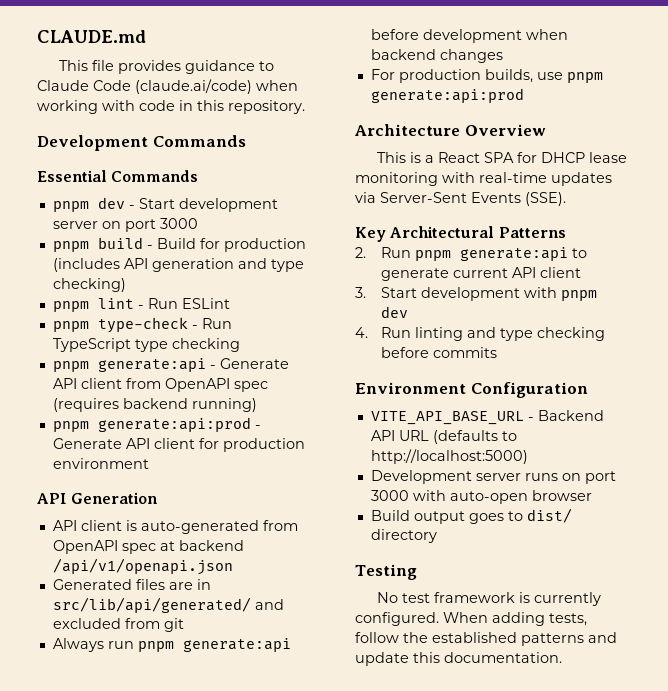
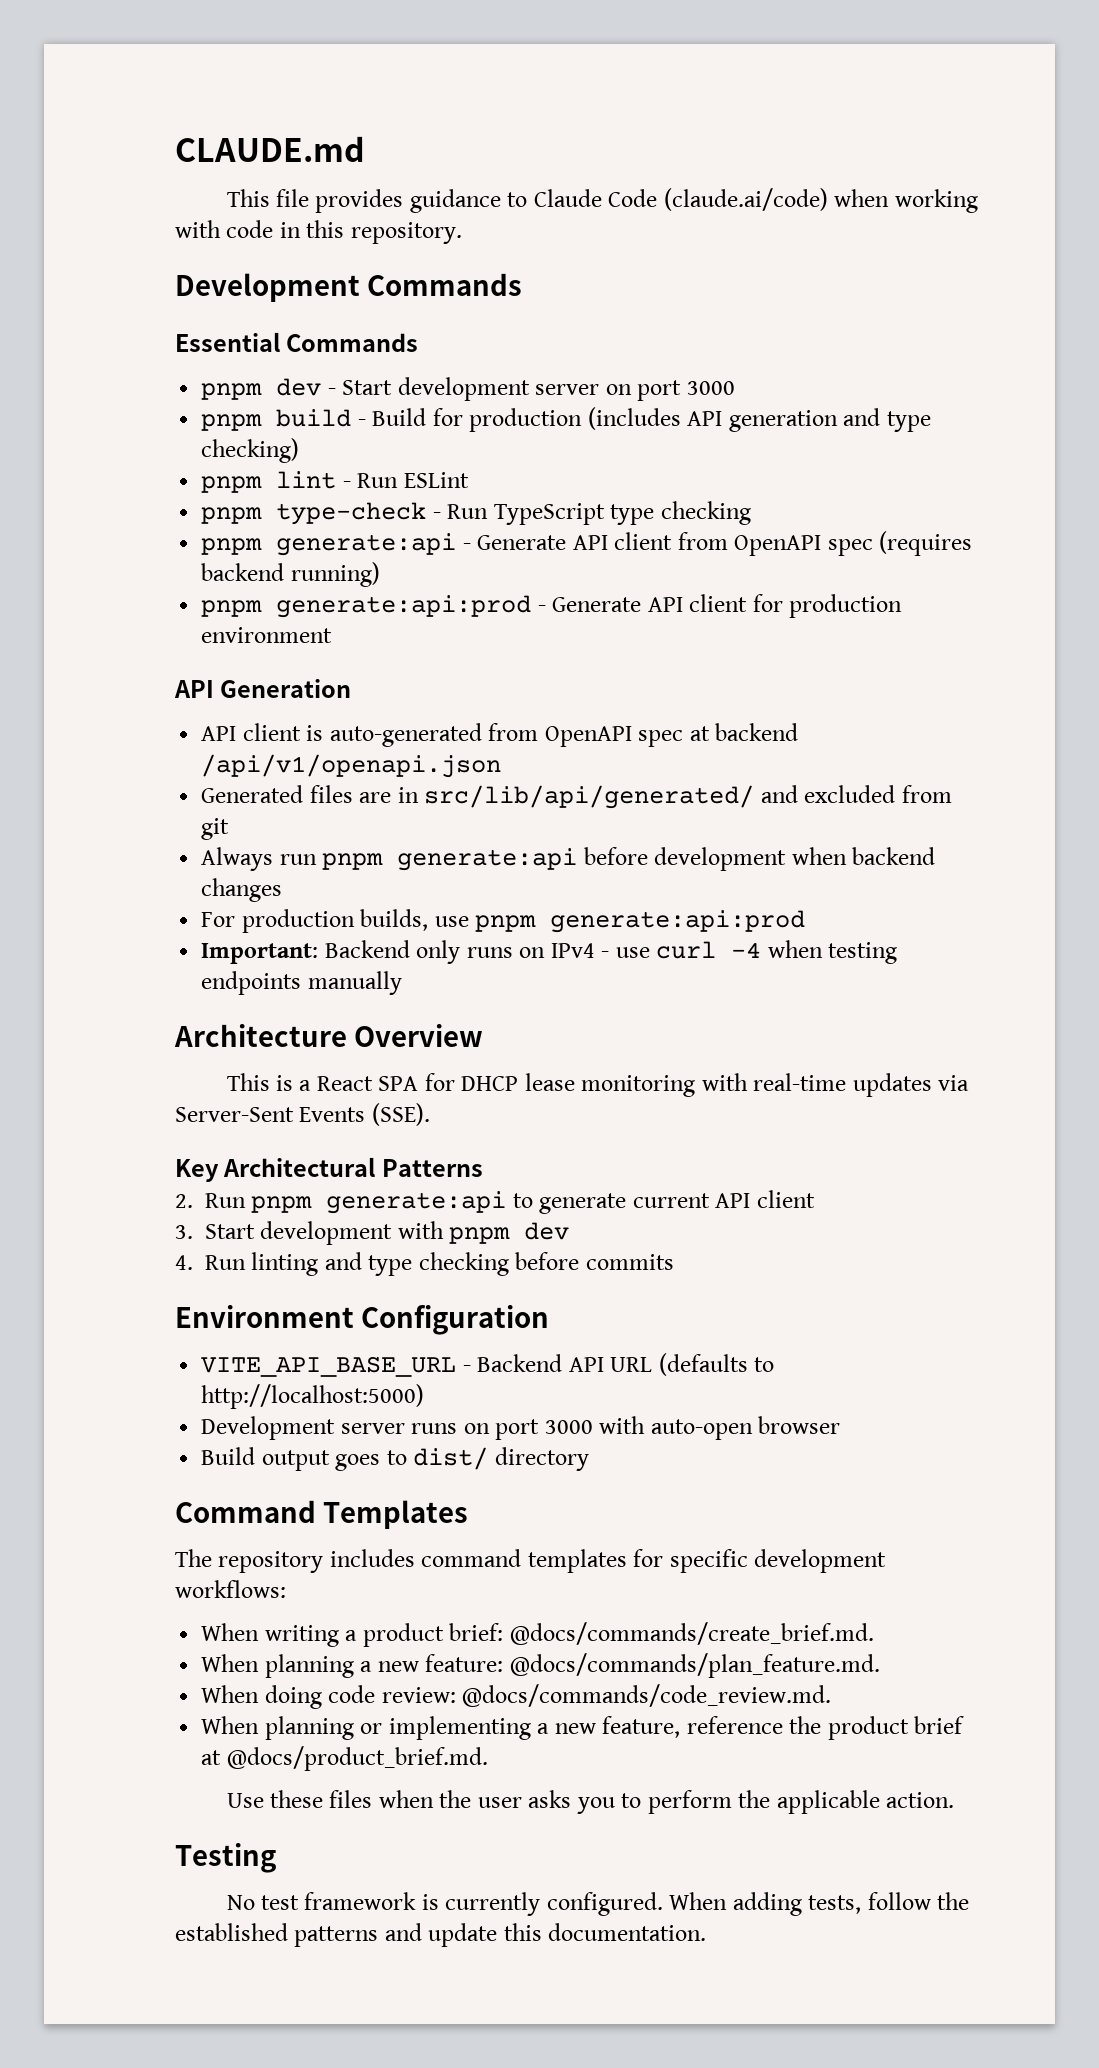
+ Important: Backend only runs on IPv4 - use curl -4 when testing endpoints manually
+ Command Templates
+ The repository includes command templates for specific development workflows:
+ When writing a product brief: @docs/commands/create_brief.md.
+ When planning a new feature: @docs/commands/plan_feature.md.
+ When doing code review: @docs/commands/code_review.md.
+ When planning or implementing a new feature, reference the product brief at @docs/product_brief.md.
+ Use these files when the user asks you to perform the applicable action.

